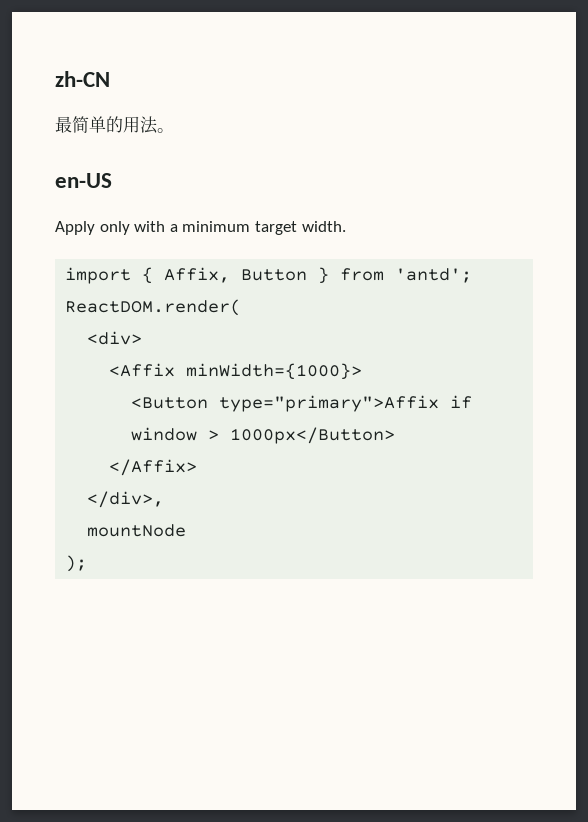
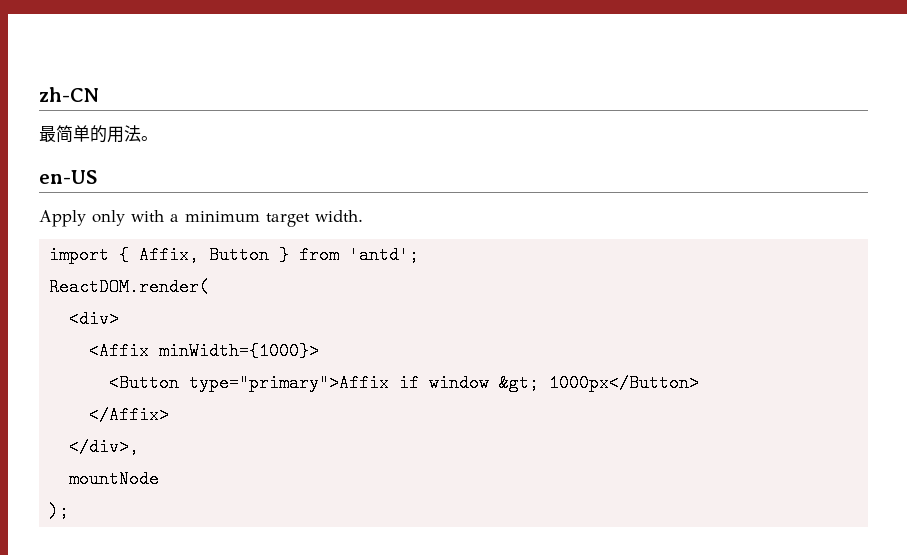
- <Button type="primary">Affix if window > 1000px</Button>
+ <Button type="primary">Affix if window &gt; 1000px</Button>

